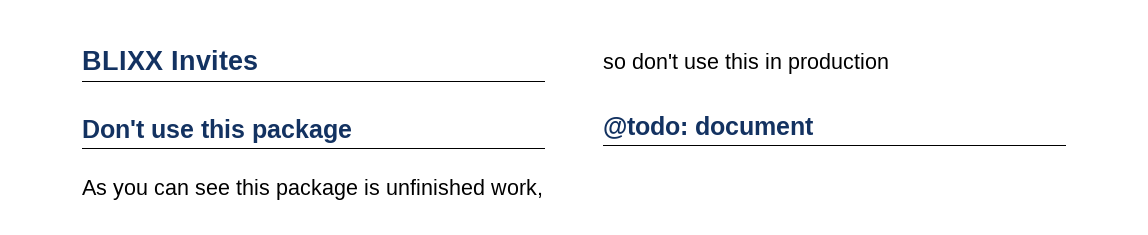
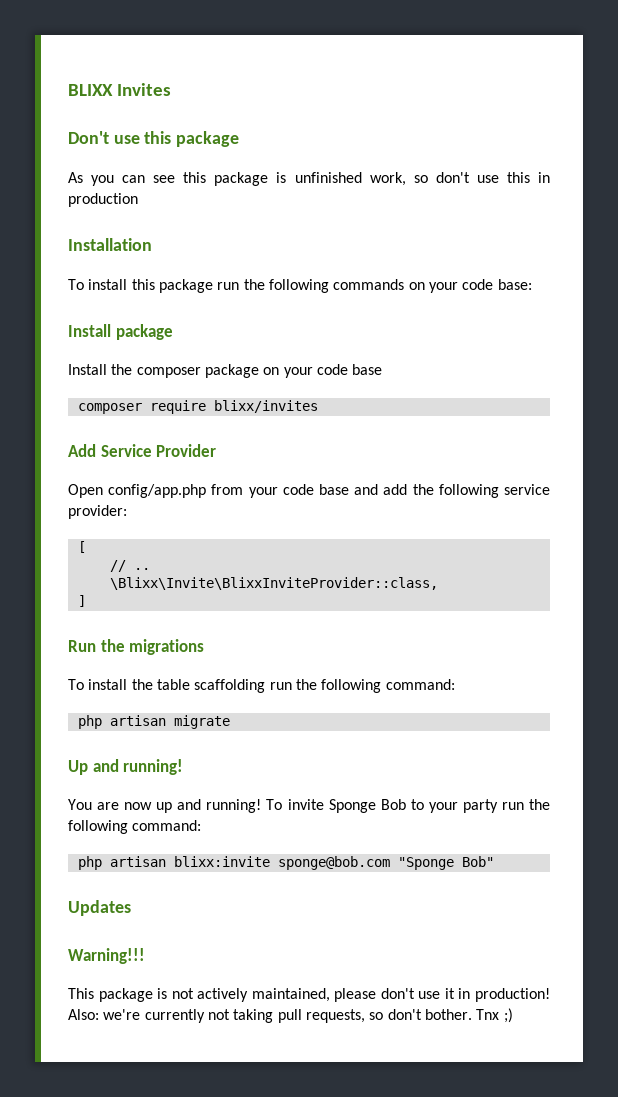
- @todo: document
+ Installation
+ To install this package run the following commands on your code base:
+ Install package
+ Install the composer package on your code base
+ composer require blixx/invites
+ Add Service Provider
+ Open config/app.php from your code base and add the following service provider:
+ [
+ // ..
+ \Blixx\Invite\BlixxInviteProvider::class,
+ ]
+ Run the migrations
+ To install the table scaffolding run the following command:
+ php artisan migrate
+ Up and running!
+ You are now up and running! To invite Sponge Bob to your party run the following command:
+ php artisan blixx:invite sponge@bob.com "Sponge Bob"
+ Updates
+ Warning!!!
+ This package is not actively maintained, please don't use it in production! Also: we're currently not taking pull requests, so don't bother. Tnx ;)

